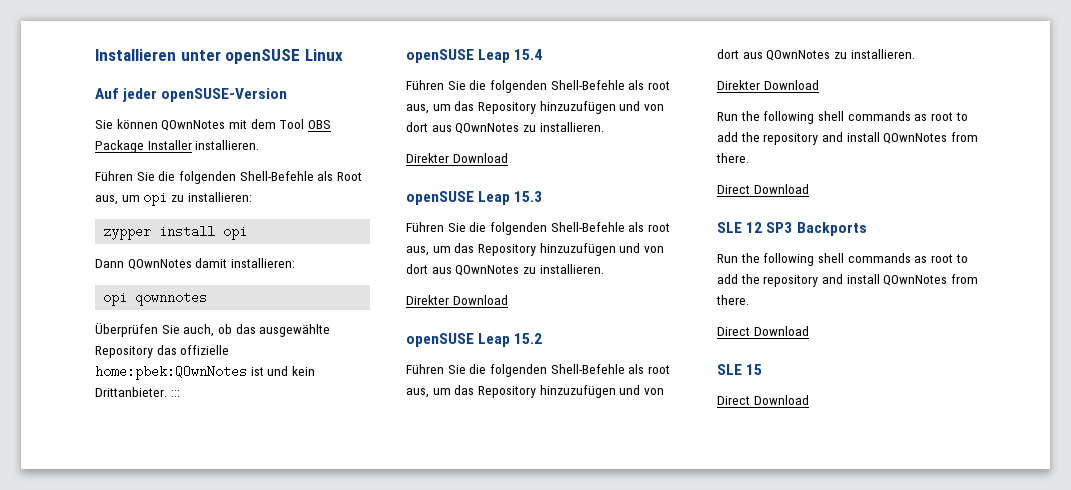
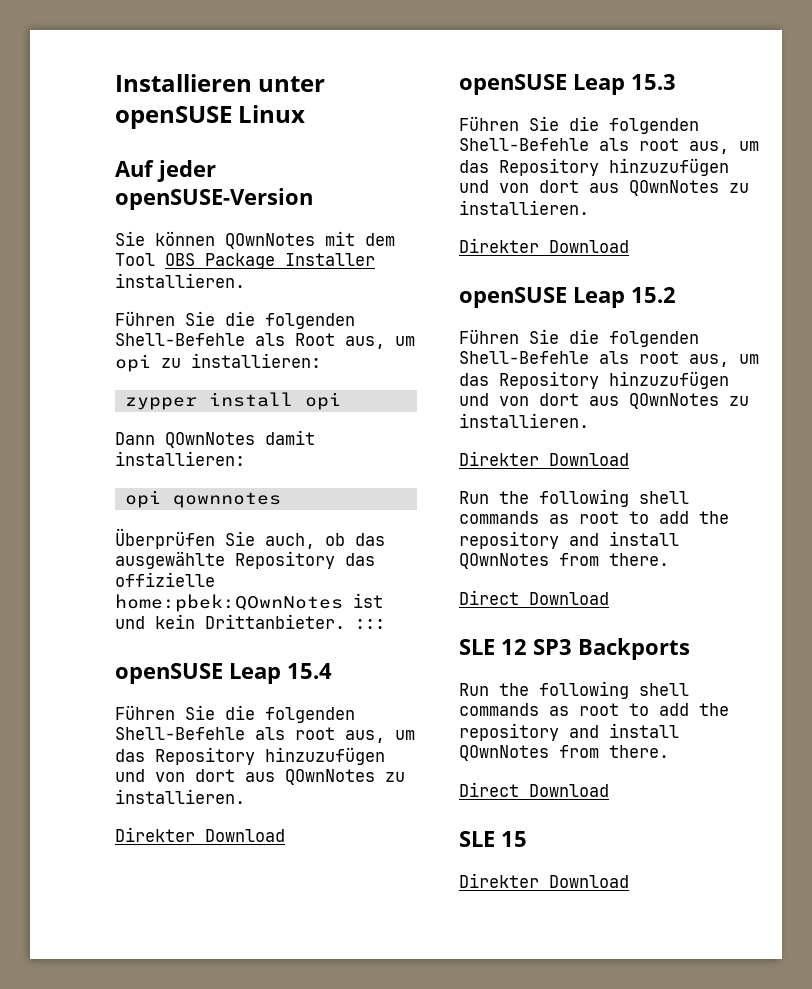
  SLE 15
- Direct Download
+ Direkter Download

